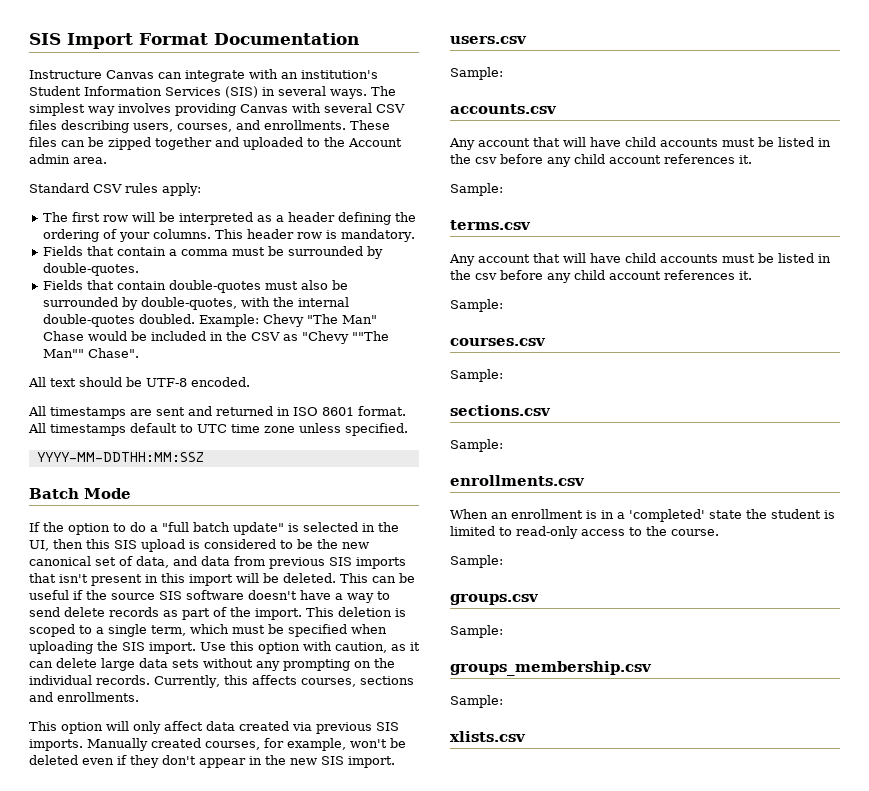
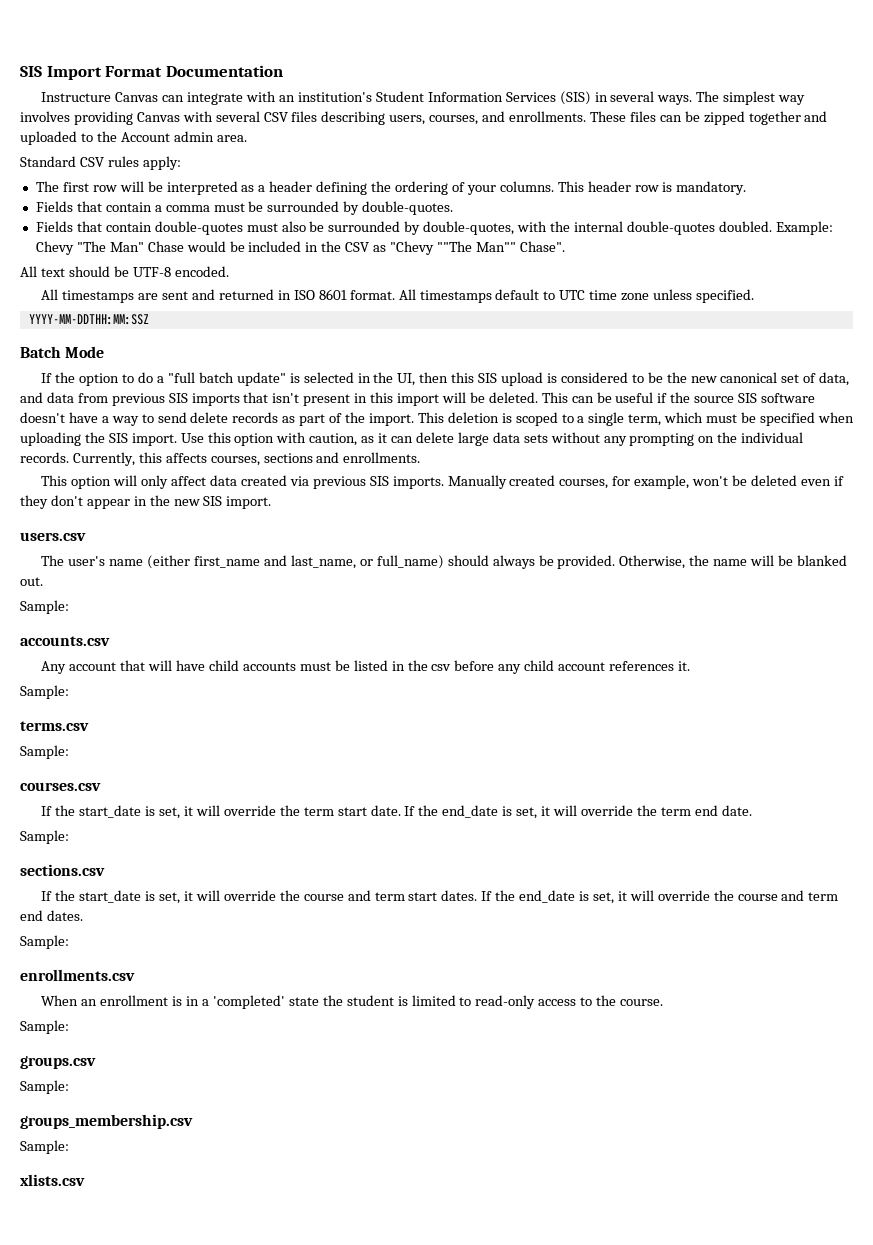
+ The user's name (either first_name and last_name, or full_name) should always be provided. Otherwise, the name will be blanked out.
  terms.csv
- Any account that will have child accounts must be listed in the csv before any child account references it.
  Sample:
  courses.csv
+ If the start_date is set, it will override the term start date. If the end_date is set, it will override the term end date.
  Sample:
  sections.csv
+ If the start_date is set, it will override the course and term start dates. If the end_date is set, it will override the course and term end dates.

